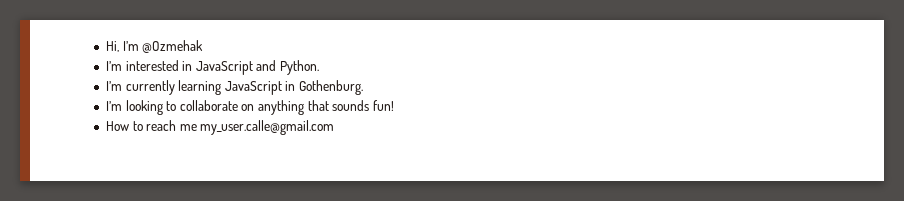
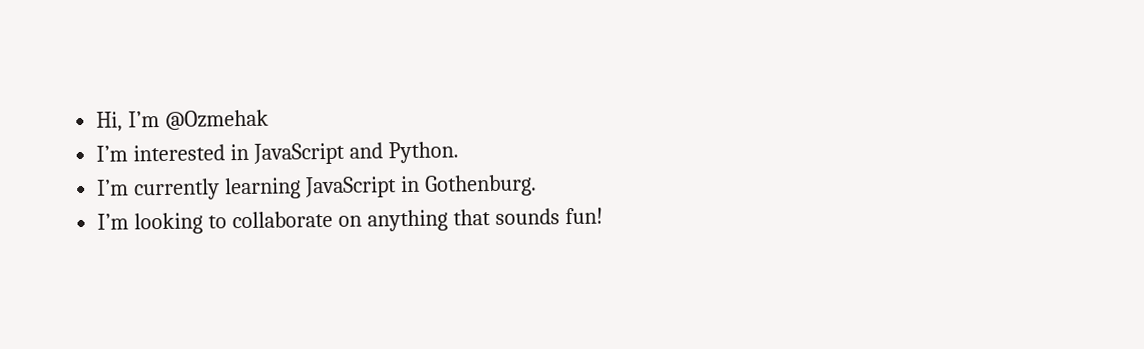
- How to reach me my_user.calle@gmail.com

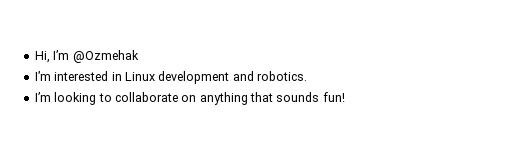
- I’m interested in JavaScript and Python.
- I’m currently learning JavaScript in Gothenburg.
+ I’m interested in Linux development and robotics.

